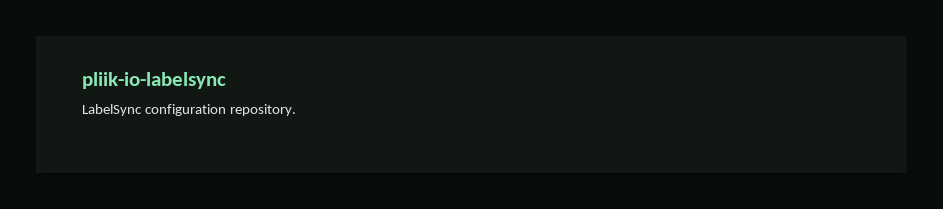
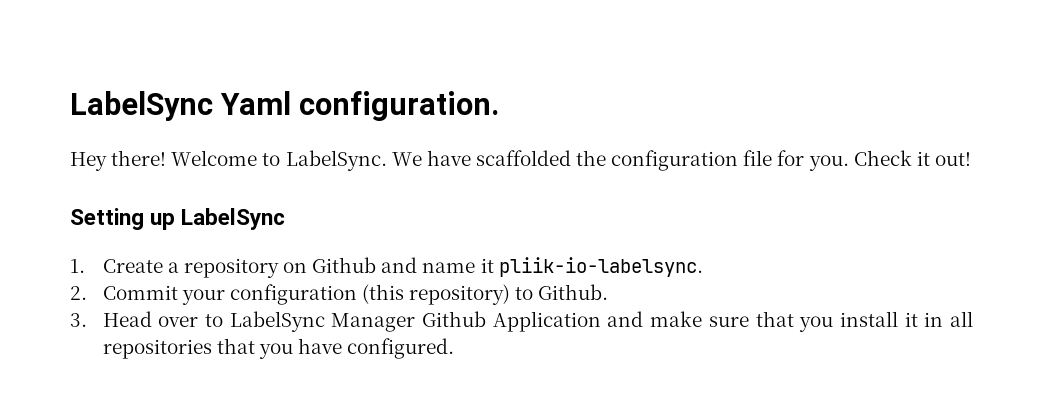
- pliik-io-labelsync
- LabelSync configuration repository.
+ LabelSync Yaml configuration.
+ Hey there! Welcome to LabelSync. We have scaffolded the configuration file for you. Check it out!
+ Setting up LabelSync
+ 1. Create a repository on Github and name it pliik-io-labelsync.
+ 2. Commit your configuration (this repository) to Github.
+ 3. Head over to LabelSync Manager Github Application and make sure that you install it in all repositories that you have configured.

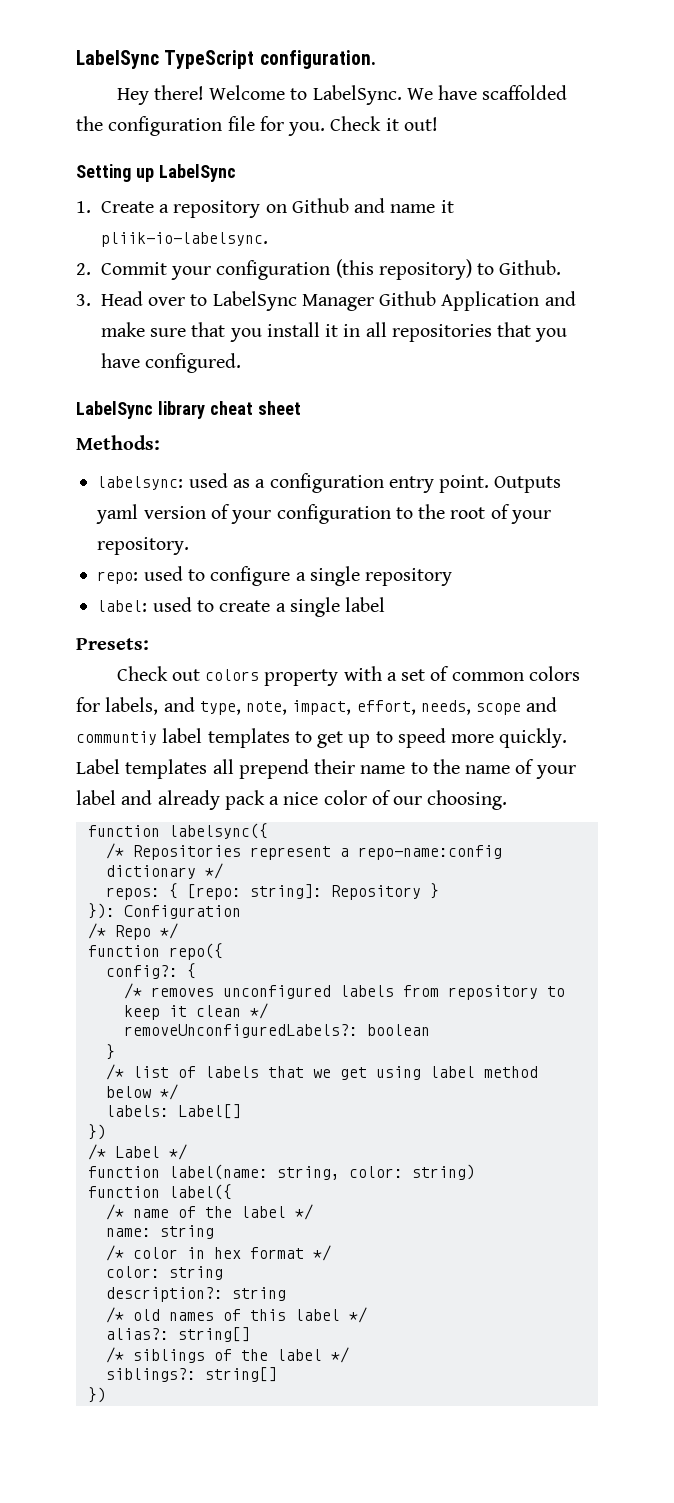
- LabelSync Yaml configuration.
+ LabelSync TypeScript configuration.
+ LabelSync library cheat sheet
+ Methods:
+ labelsync: used as a configuration entry point. Outputs yaml version of your configuration to the root of your repository.
+ repo: used to configure a single repository
+ label: used to create a single label
+ Presets:
+ Check out colors property with a set of common colors for labels, and type, note, impact, effort, needs, scope and communtiy label templates to get up to speed more quickly. Label templates all prepend their name to the name of your label and already pack a nice color of our choosing.
+ function labelsync({
+ /* Repositories represent a repo-name:config dictionary */
+ repos: { [repo: string]: Repository }
+ }): Configuration
+ /* Repo */
+ function repo({
+ config?: {
+ /* removes unconfigured labels from repository to keep it clean */
+ removeUnconfiguredLabels?: boolean
+ }
+ /* list of labels that we get using label method below */
+ labels: Label[]
+ })
+ /* Label */
+ function label(name: string, color: string)
+ function label({
+ /* name of the label */
+ name: string
+ /* color in hex format */
+ color: string
+ description?: string
+ /* old names of this label */
+ alias?: string[]
+ /* siblings of the label */
+ siblings?: string[]
+ })

